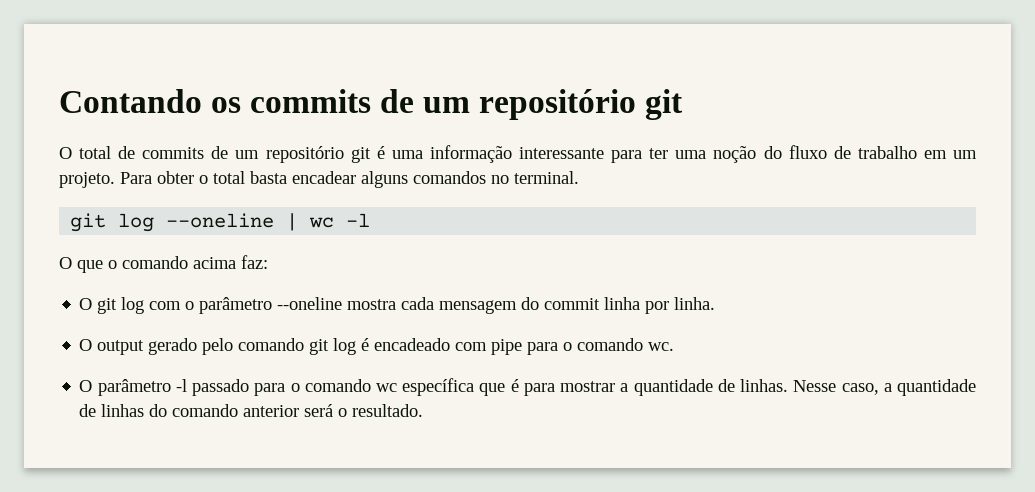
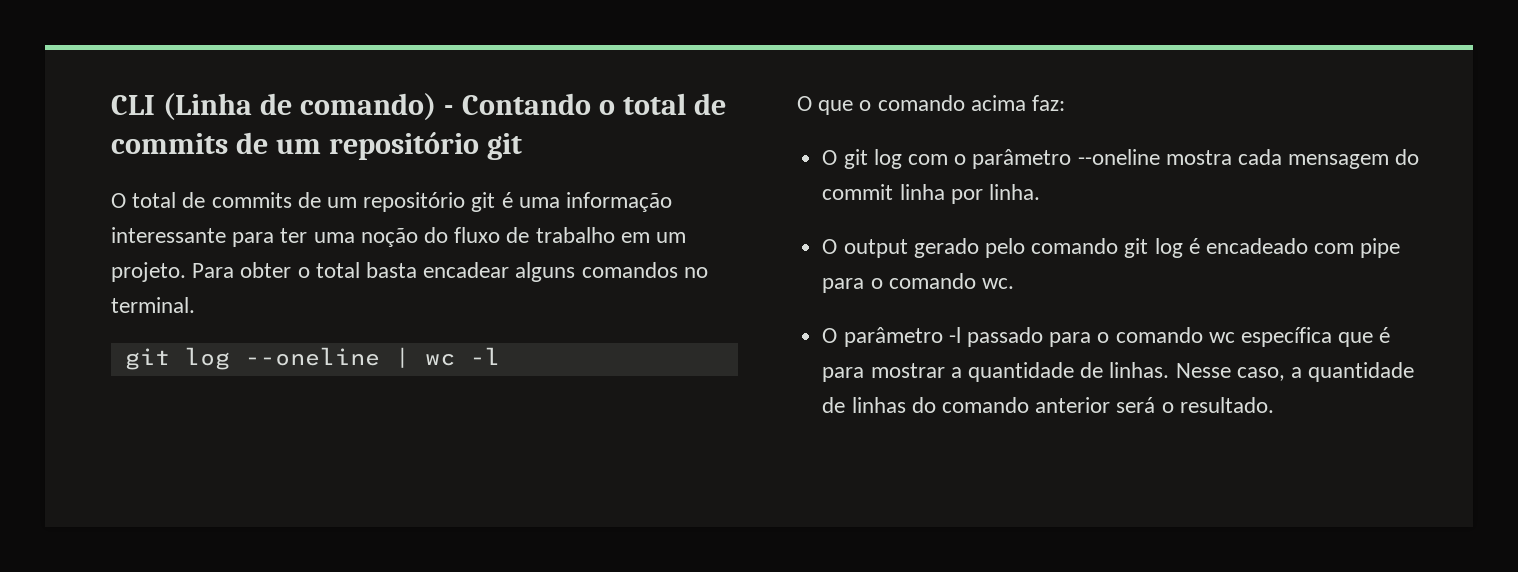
- Contando os commits de um repositório git
+ CLI (Linha de comando) - Contando o total de commits de um repositório git

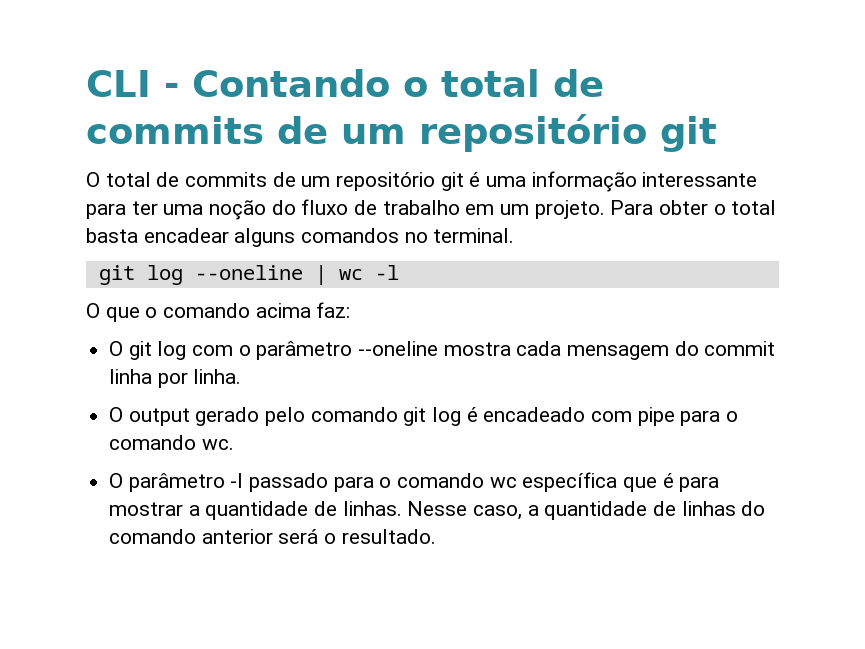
- CLI (Linha de comando) - Contando o total de commits de um repositório git
+ CLI - Contando o total de commits de um repositório git

